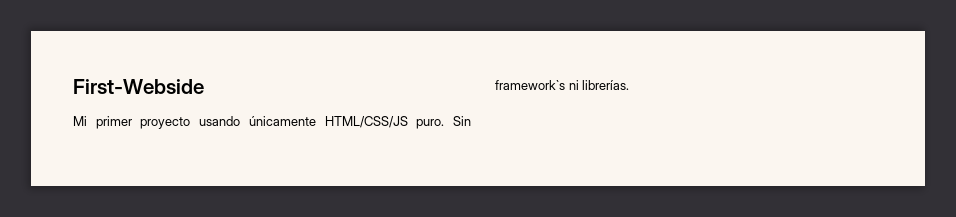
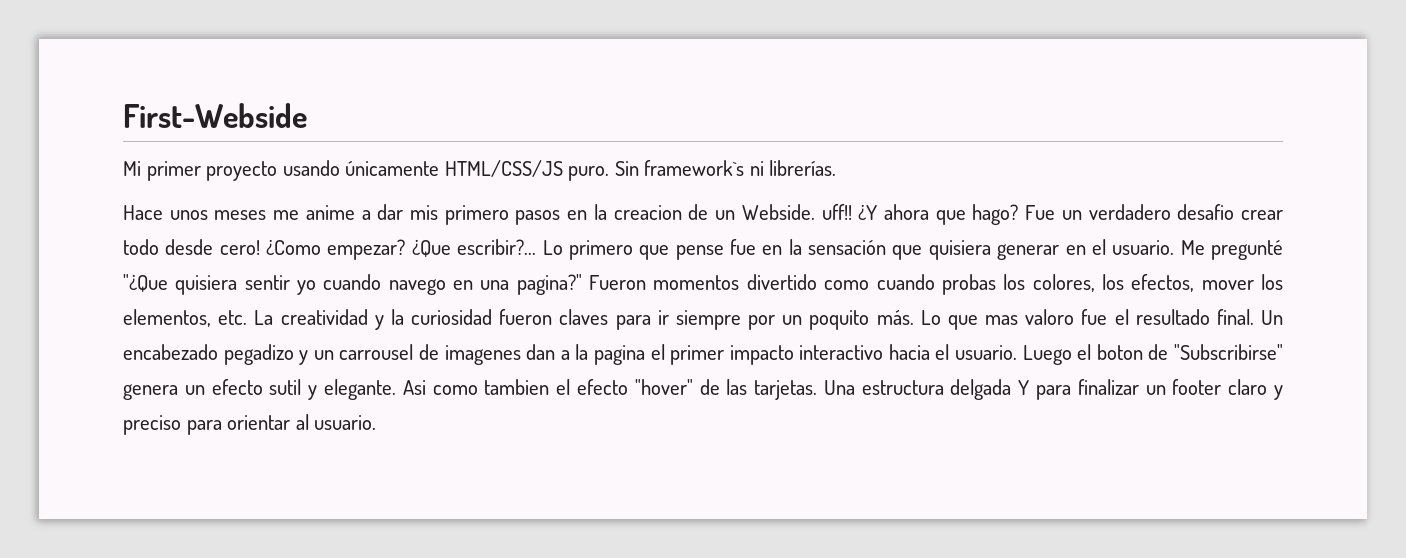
+ Hace unos meses me anime a dar mis primero pasos en la creacion de un Webside. uff!! ¿Y ahora que hago? Fue un verdadero desafio crear todo desde cero! ¿Como empezar? ¿Que escribir?... Lo primero que pense fue en la sensación que quisiera generar en el usuario. Me pregunté "¿Que quisiera sentir yo cuando navego en una pagina?" Fueron momentos divertido como cuando probas los colores, los efectos, mover los elementos, etc. La creatividad y la curiosidad fueron claves para ir siempre por un poquito más. Lo que mas valoro fue el resultado final. Un encabezado pegadizo y un carrousel de imagenes dan a la pagina el primer impacto interactivo hacia el usuario. Luego el boton de "Subscribirse" genera un efecto sutil y elegante. Asi como tambien el efecto "hover" de las tarjetas. Una estructura delgada Y para finalizar un footer claro y preciso para orientar al usuario.

